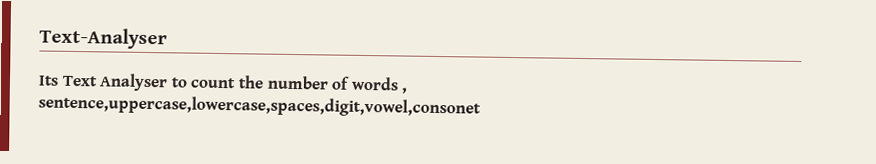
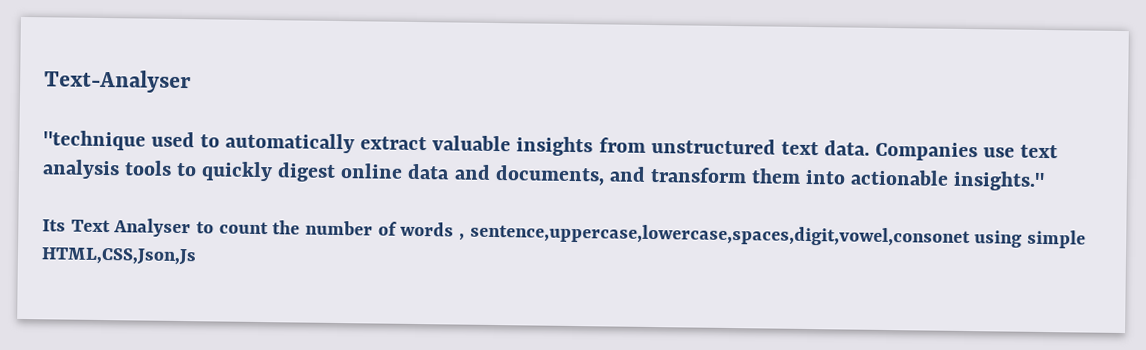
+ "technique used to automatically extract valuable insights from unstructured text data. Companies use text analysis tools to quickly digest online data and documents, and transform them into actionable insights."
- Its Text Analyser to count the number of words , sentence,uppercase,lowercase,spaces,digit,vowel,consonet
+ Its Text Analyser to count the number of words , sentence,uppercase,lowercase,spaces,digit,vowel,consonet using simple HTML,CSS,Json,Js

